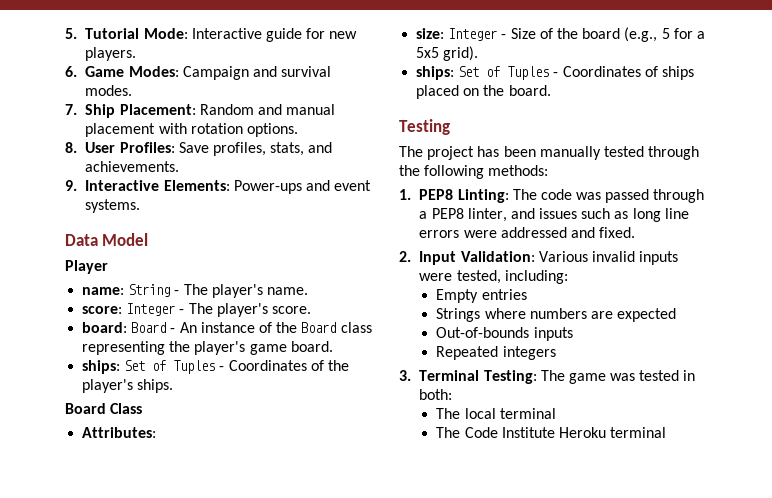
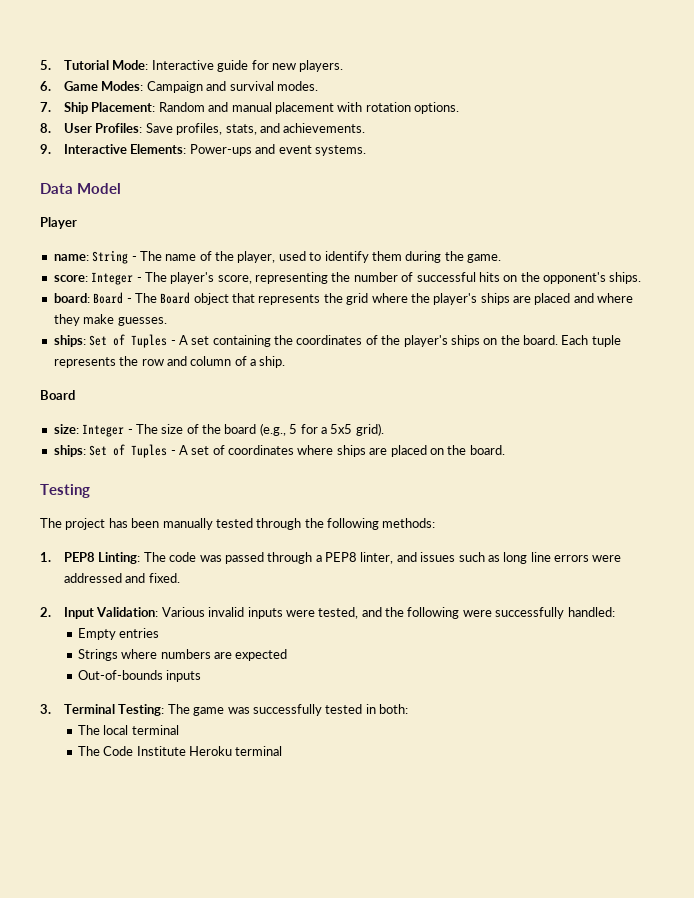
- name: String - The player's name.
+ name: String - The name of the player, used to identify them during the game.
- score: Integer - The player's score.
- board: Board - An instance of the Board class representing the player's game board.
- ships: Set of Tuples - Coordinates of the player's ships.
- Board Class
- Attributes:
+ score: Integer - The player's score, representing the number of successful hits on the opponent's ships.
+ board: Board - The Board object that represents the grid where the player's ships are placed and where they make guesses.
+ ships: Set of Tuples - A set containing the coordinates of the player's ships on the board. Each tuple represents the row and column of a ship.
+ Board
- size: Integer - Size of the board (e.g., 5 for a 5x5 grid).
+ size: Integer - The size of the board (e.g., 5 for a 5x5 grid).
- ships: Set of Tuples - Coordinates of ships placed on the board.
+ ships: Set of Tuples - A set of coordinates where ships are placed on the board.
- 2. Input Validation: Various invalid inputs were tested, including:
+ 2. Input Validation: Various invalid inputs were tested, and the following were successfully handled:
- Repeated integers
- 3. Terminal Testing: The game was tested in both:
+ 3. Terminal Testing: The game was successfully tested in both:

